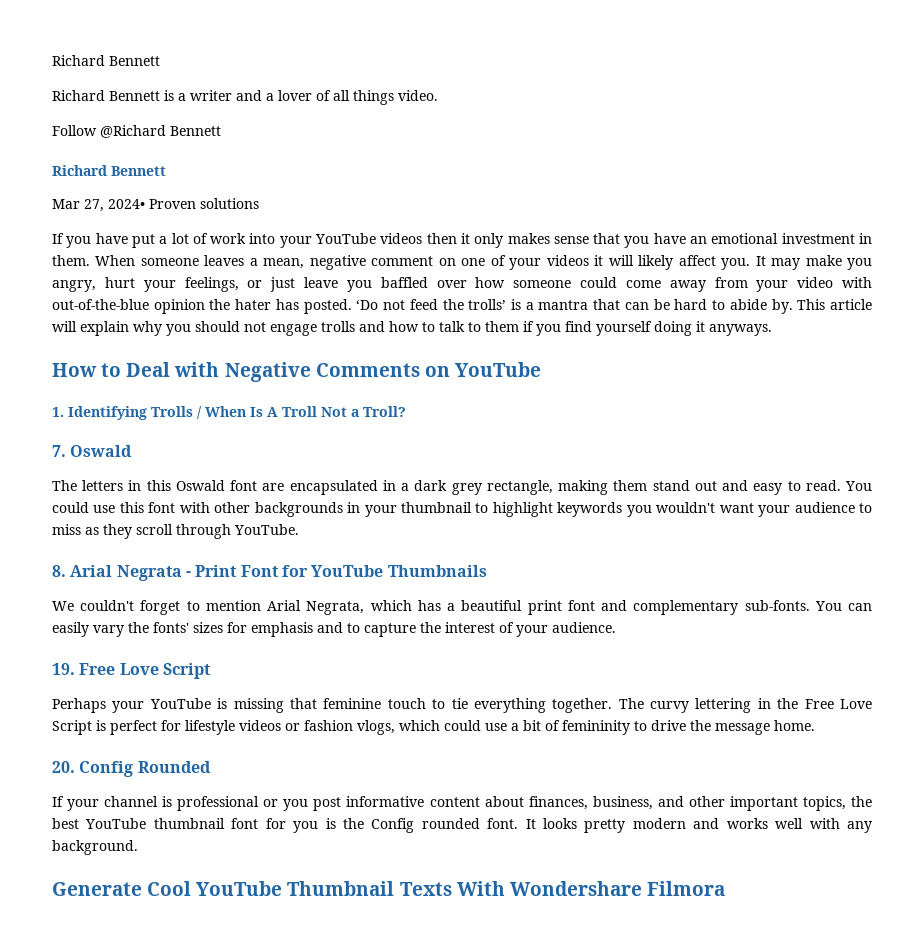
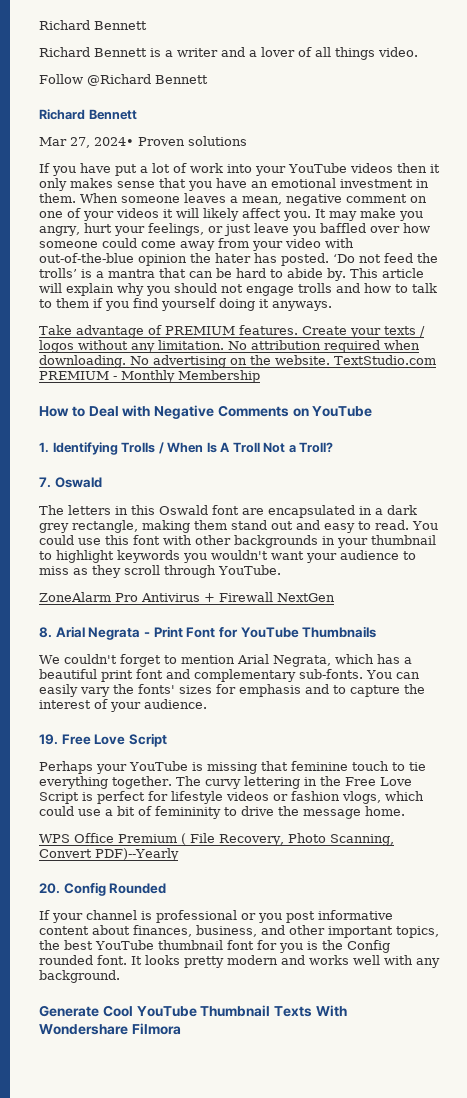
+ Take advantage of PREMIUM features. Create your texts / logos without any limitation. No attribution required when downloading. No advertising on the website. TextStudio.com PREMIUM - Monthly Membership
+ ZoneAlarm Pro Antivirus + Firewall NextGen
+ WPS Office Premium ( File Recovery, Photo Scanning, Convert PDF)--Yearly

